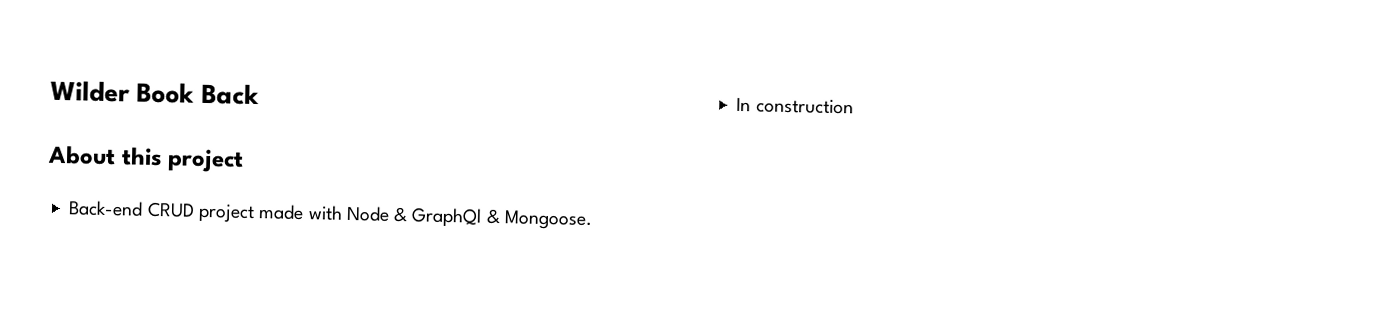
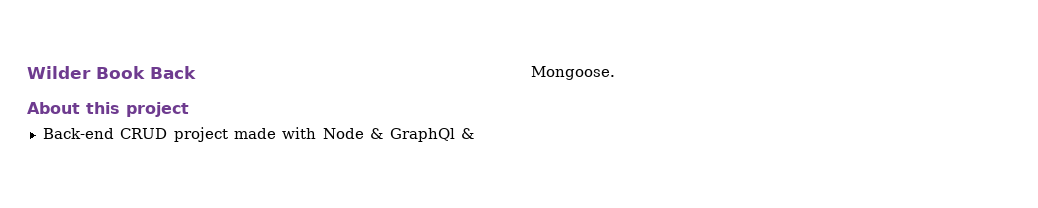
- In construction

